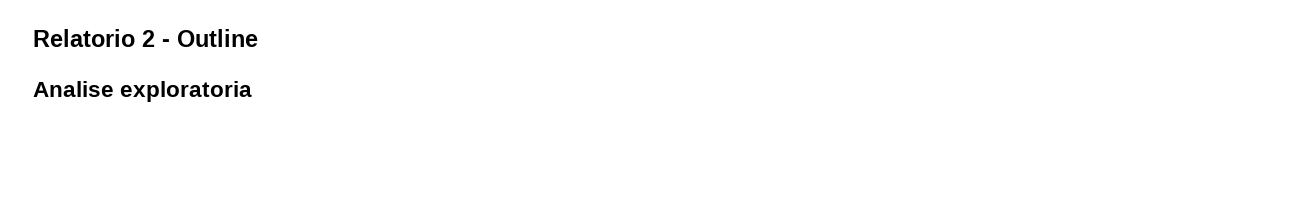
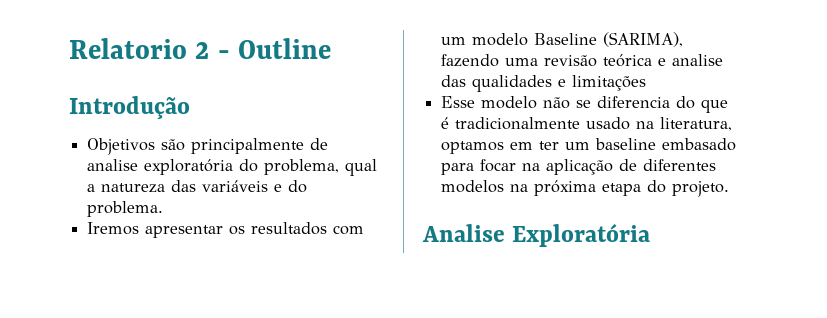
+ Introdução
+ Objetivos são principalmente de analise exploratória do problema, qual a natureza das variáveis e do problema.
+ Iremos apresentar os resultados com um modelo Baseline (SARIMA), fazendo uma revisão teórica e analise das qualidades e limitações
+ Esse modelo não se diferencia do que é tradicionalmente usado na literatura, optamos em ter um baseline embasado para focar na aplicação de diferentes modelos na próxima etapa do projeto.
- Analise exploratoria
+ Analise Exploratória

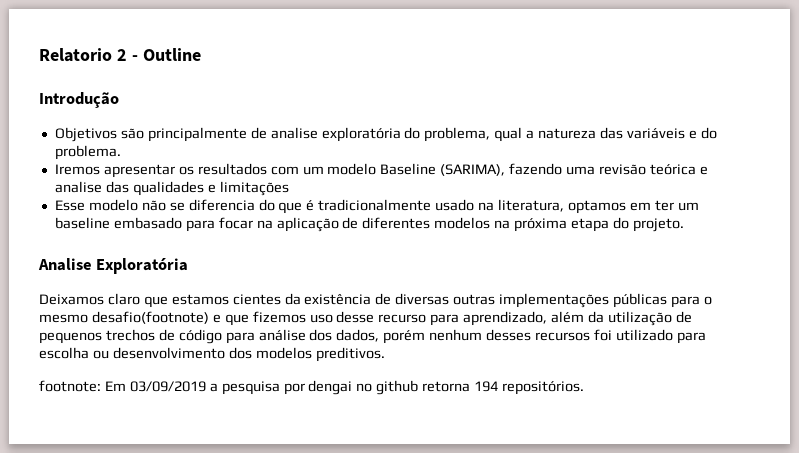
+ Deixamos claro que estamos cientes da existência de diversas outras implementações públicas para o mesmo desafio(footnote) e que fizemos uso desse recurso para aprendizado, além da utilização de pequenos trechos de código para análise dos dados, porém nenhum desses recursos foi utilizado para escolha ou desenvolvimento dos modelos preditivos.
+ footnote: Em 03/09/2019 a pesquisa por dengai no github retorna 194 repositórios.

